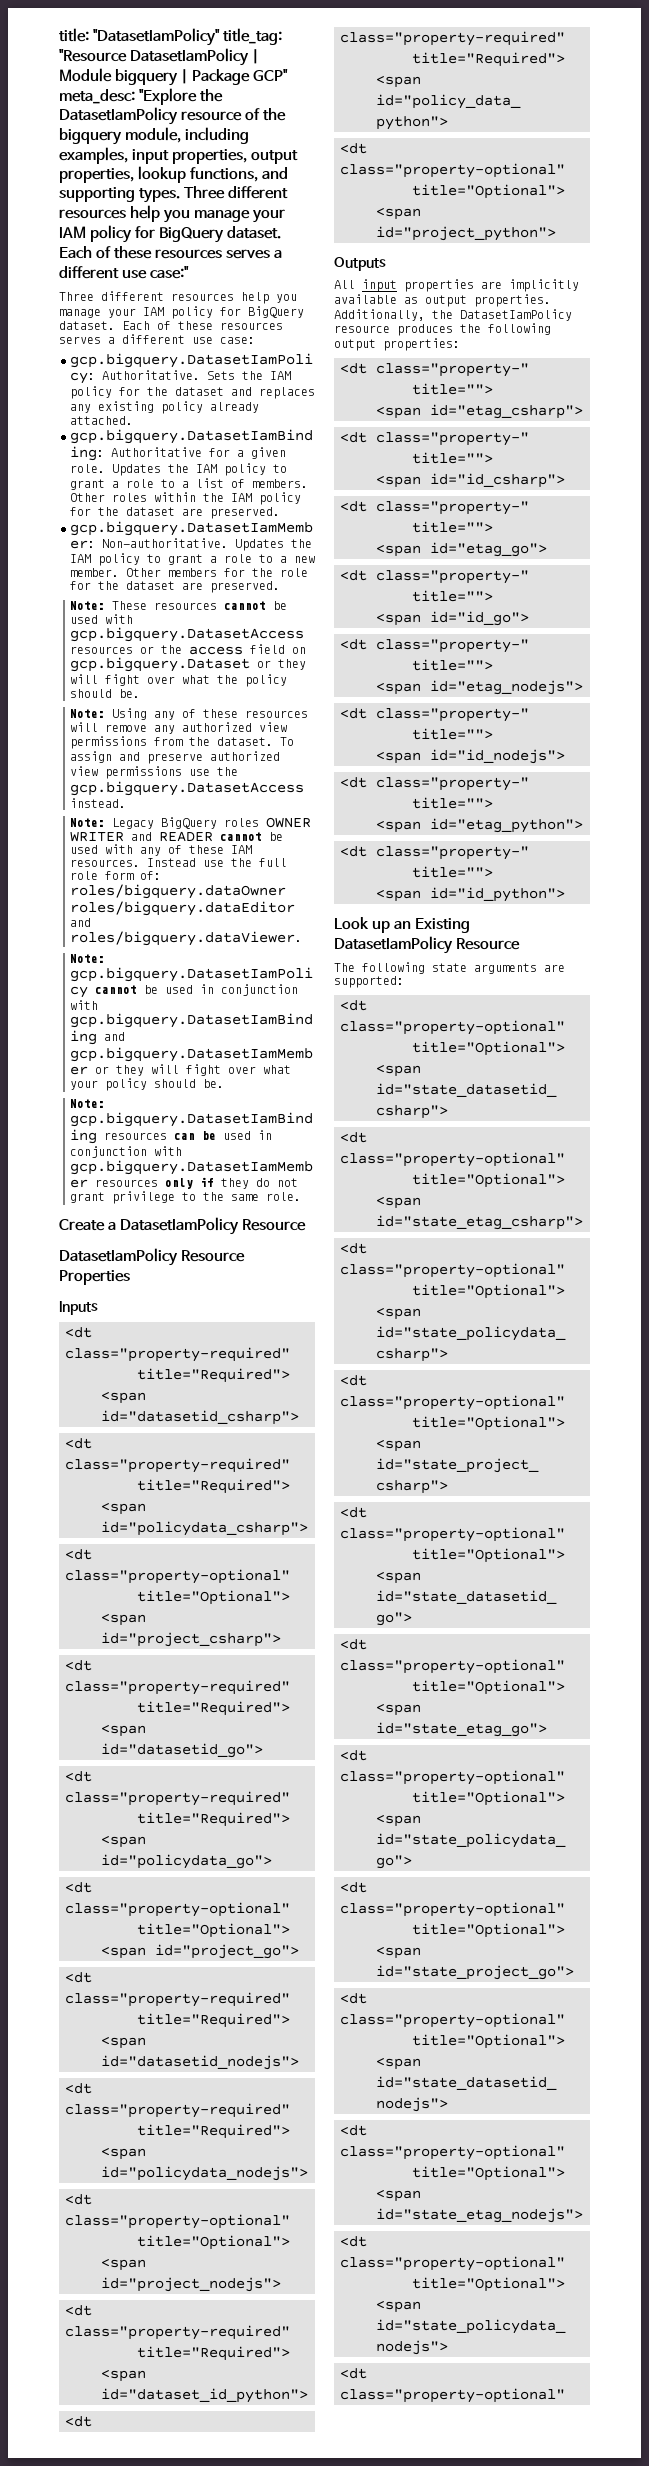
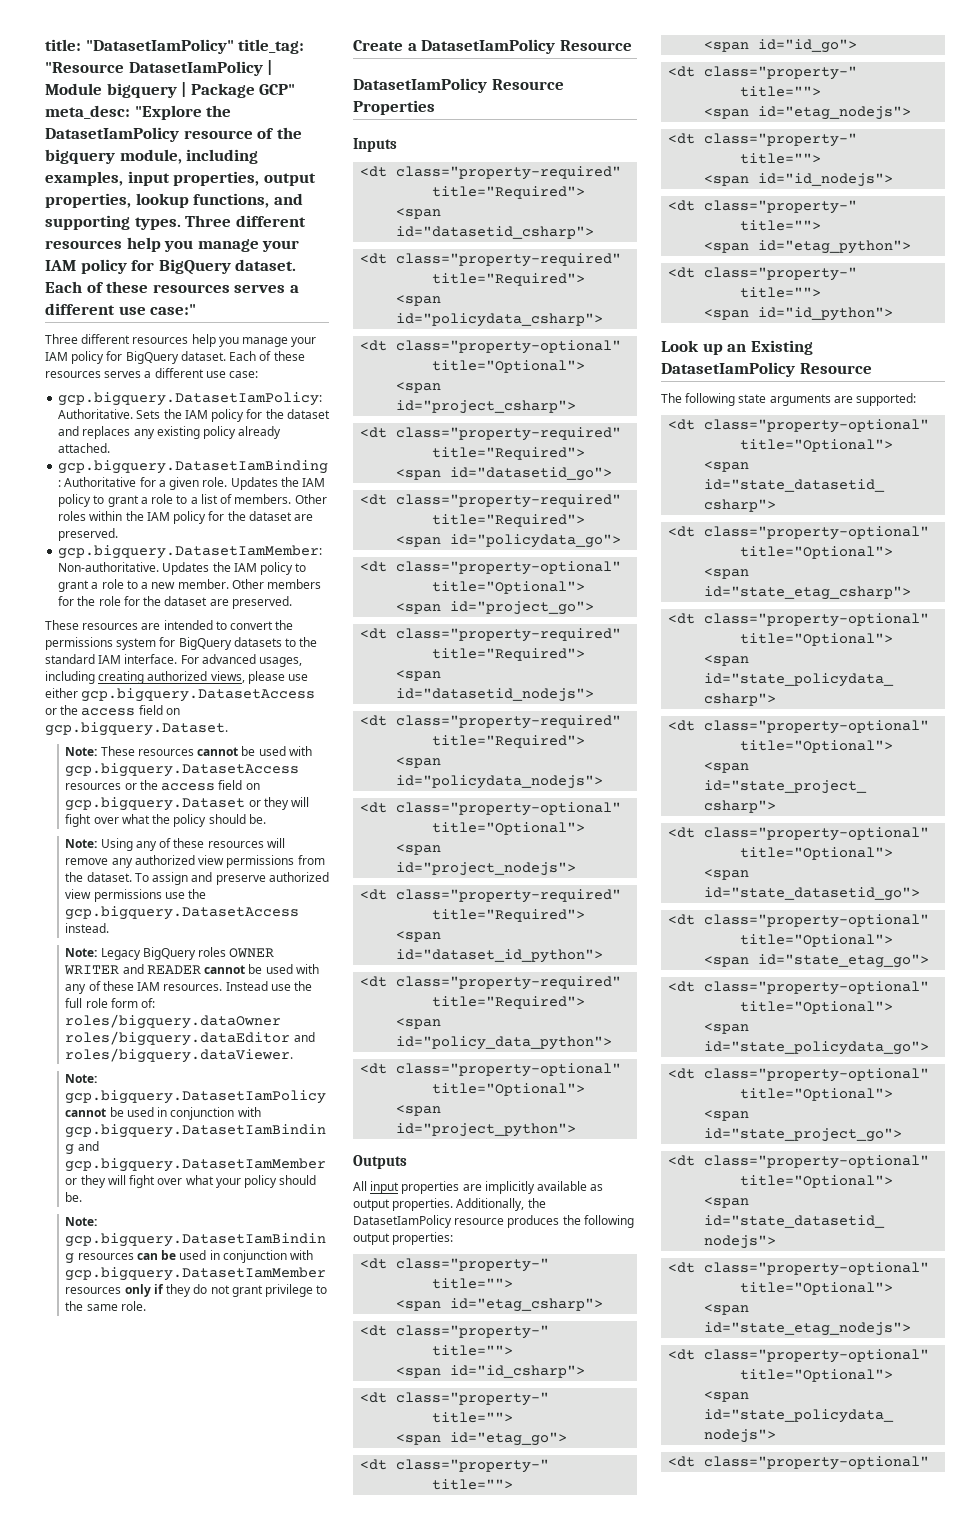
+ These resources are intended to convert the permissions system for BigQuery datasets to the standard IAM interface. For advanced usages, including creating authorized views, please use either gcp.bigquery.DatasetAccess or the access field on gcp.bigquery.Dataset.

